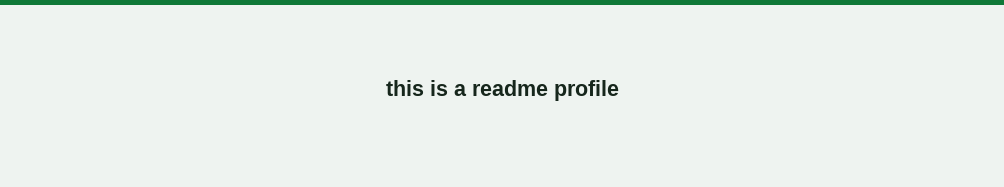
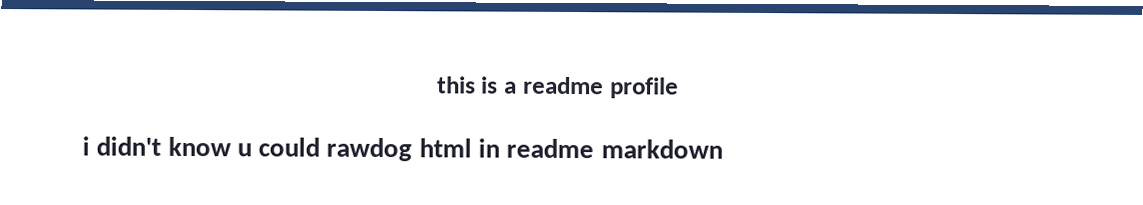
+ i didn't know u could rawdog html in readme markdown

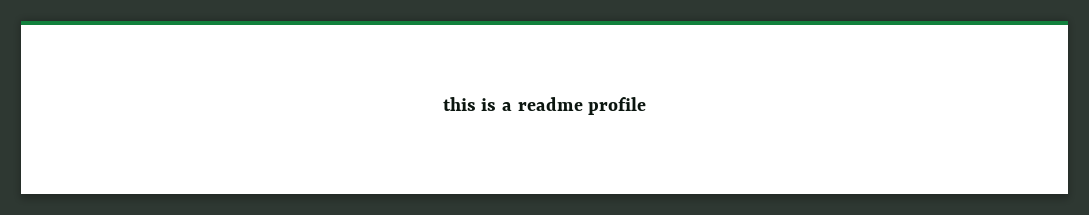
- i didn't know u could rawdog html in readme markdown

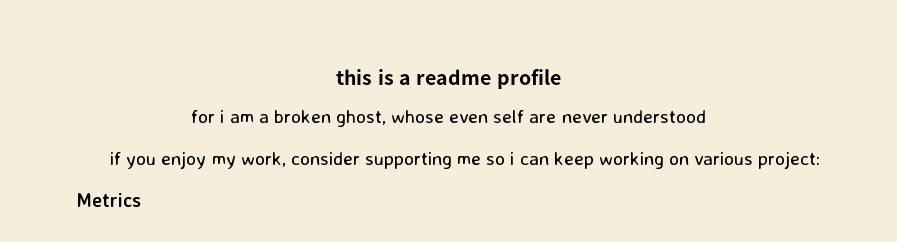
+ for i am a broken ghost, whose even self are never understood
+ if you enjoy my work, consider supporting me so i can keep working on various project:
+ Metrics

